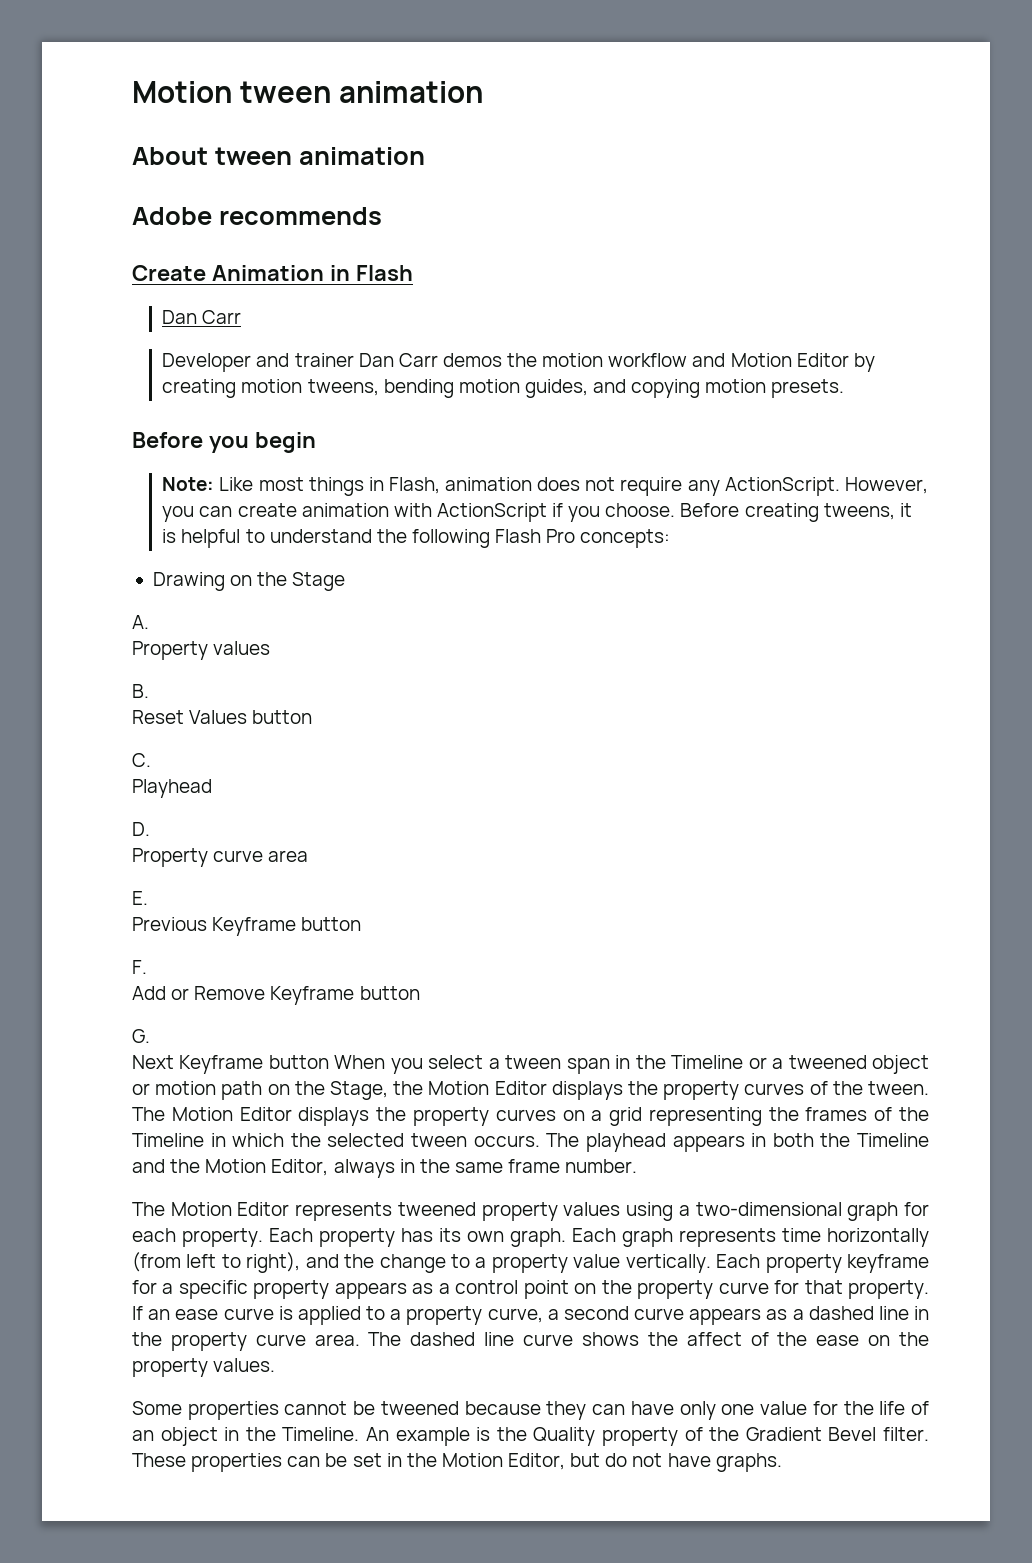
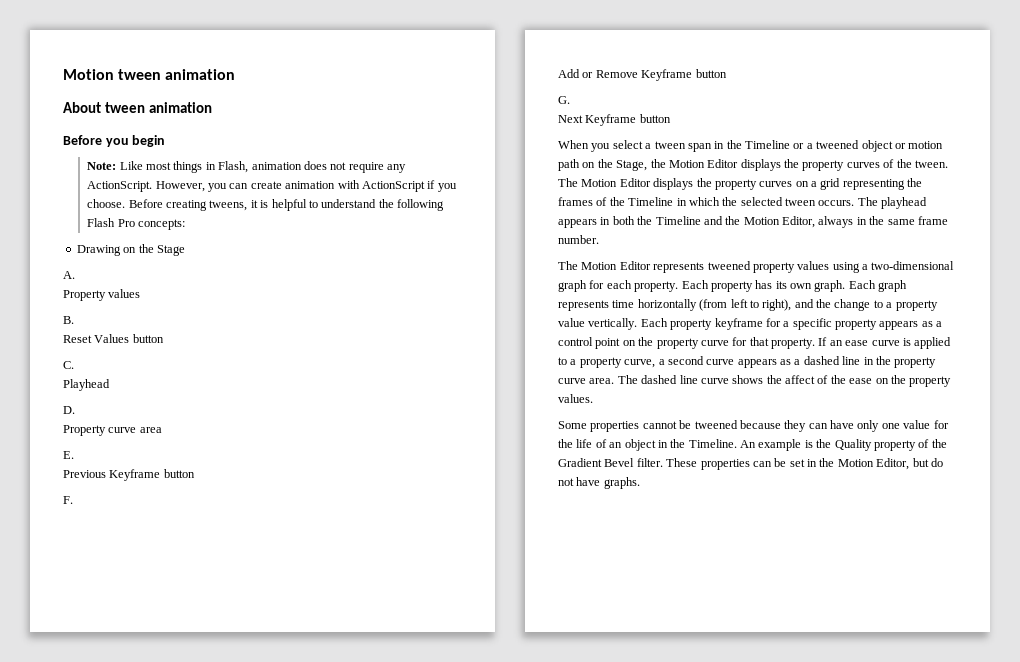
- Adobe recommends
- Create Animation in Flash
- Dan Carr
- Developer and trainer Dan Carr demos the motion workflow and Motion Editor by creating motion tweens, bending motion guides, and copying motion presets.
- Next Keyframe button When you select a tween span in the Timeline or a tweened object or motion path on the Stage, the Motion Editor displays the property curves of the tween.
+ Next Keyframe button
+ When you select a tween span in the Timeline or a tweened object or motion path on the Stage, the Motion Editor displays the property curves of the tween.

